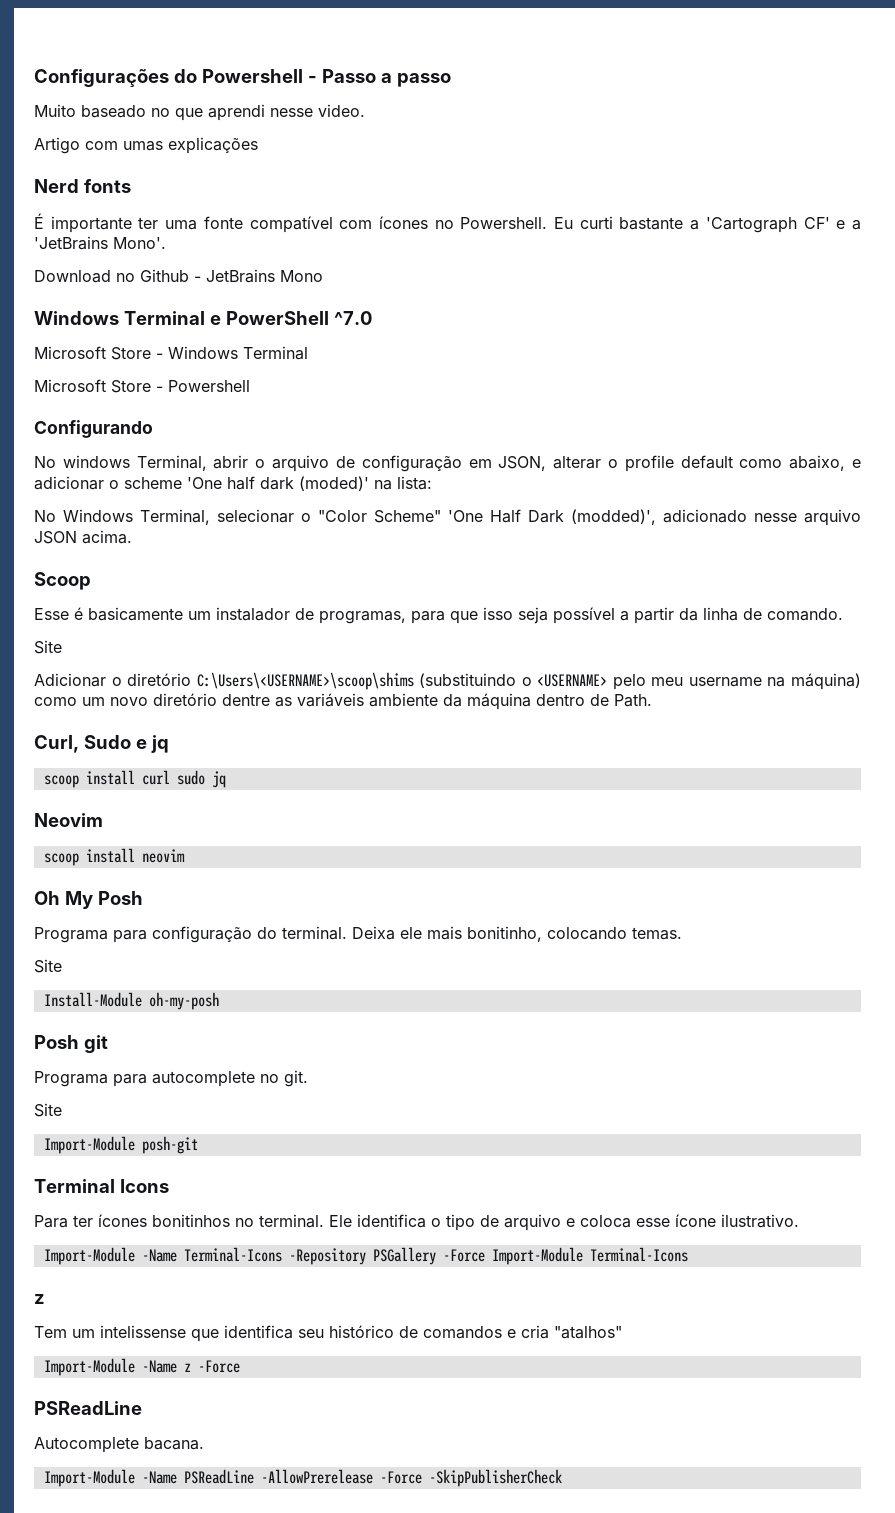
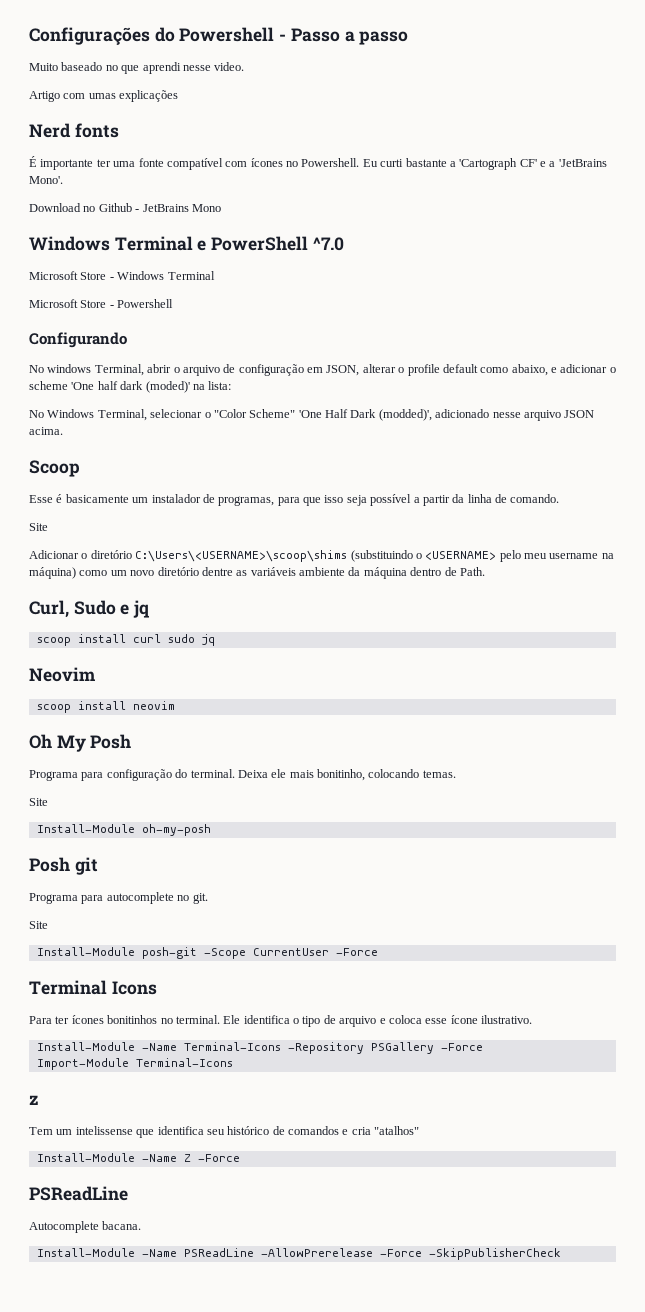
- Import-Module posh-git
+ Install-Module posh-git -Scope CurrentUser -Force
- Import-Module -Name Terminal-Icons -Repository PSGallery -Force Import-Module Terminal-Icons
+ Install-Module -Name Terminal-Icons -Repository PSGallery -Force
+ Import-Module Terminal-Icons
- Import-Module -Name z -Force
+ Install-Module -Name Z -Force
- Import-Module -Name PSReadLine -AllowPrerelease -Force -SkipPublisherCheck
+ Install-Module -Name PSReadLine -AllowPrerelease -Force -SkipPublisherCheck

